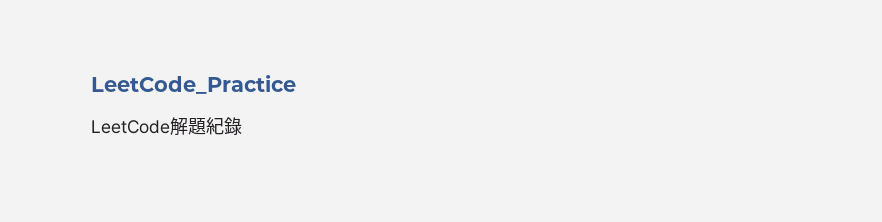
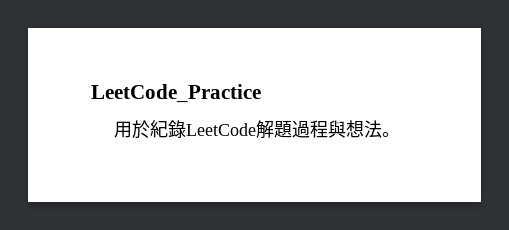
- LeetCode解題紀錄
+ 用於紀錄LeetCode解題過程與想法。

